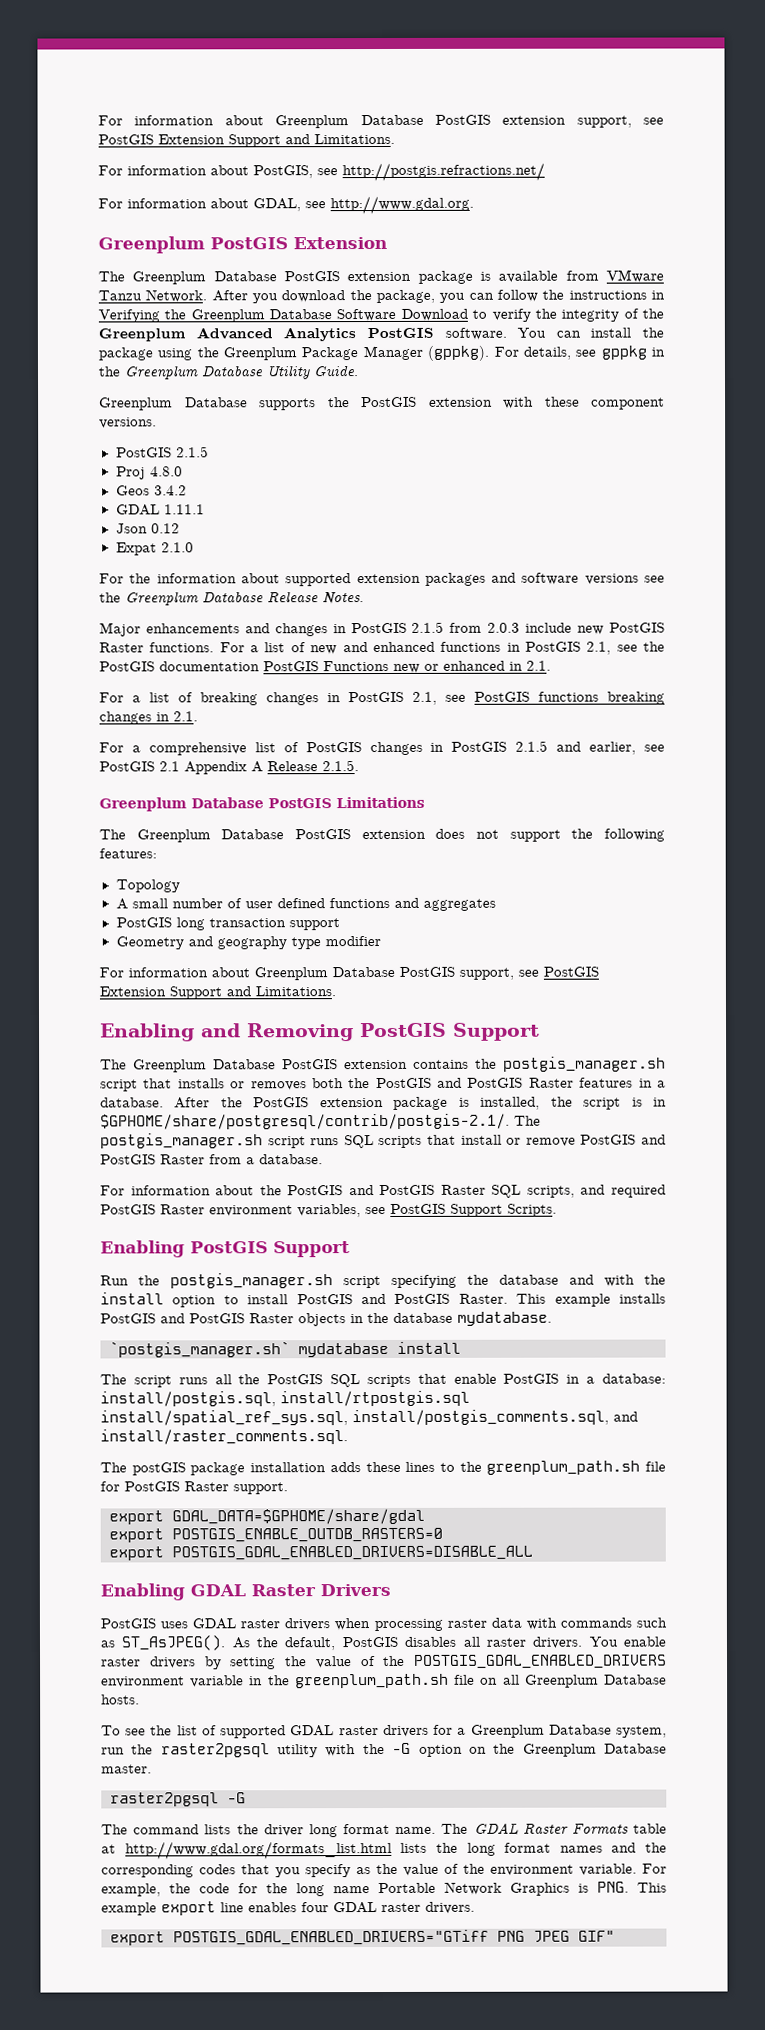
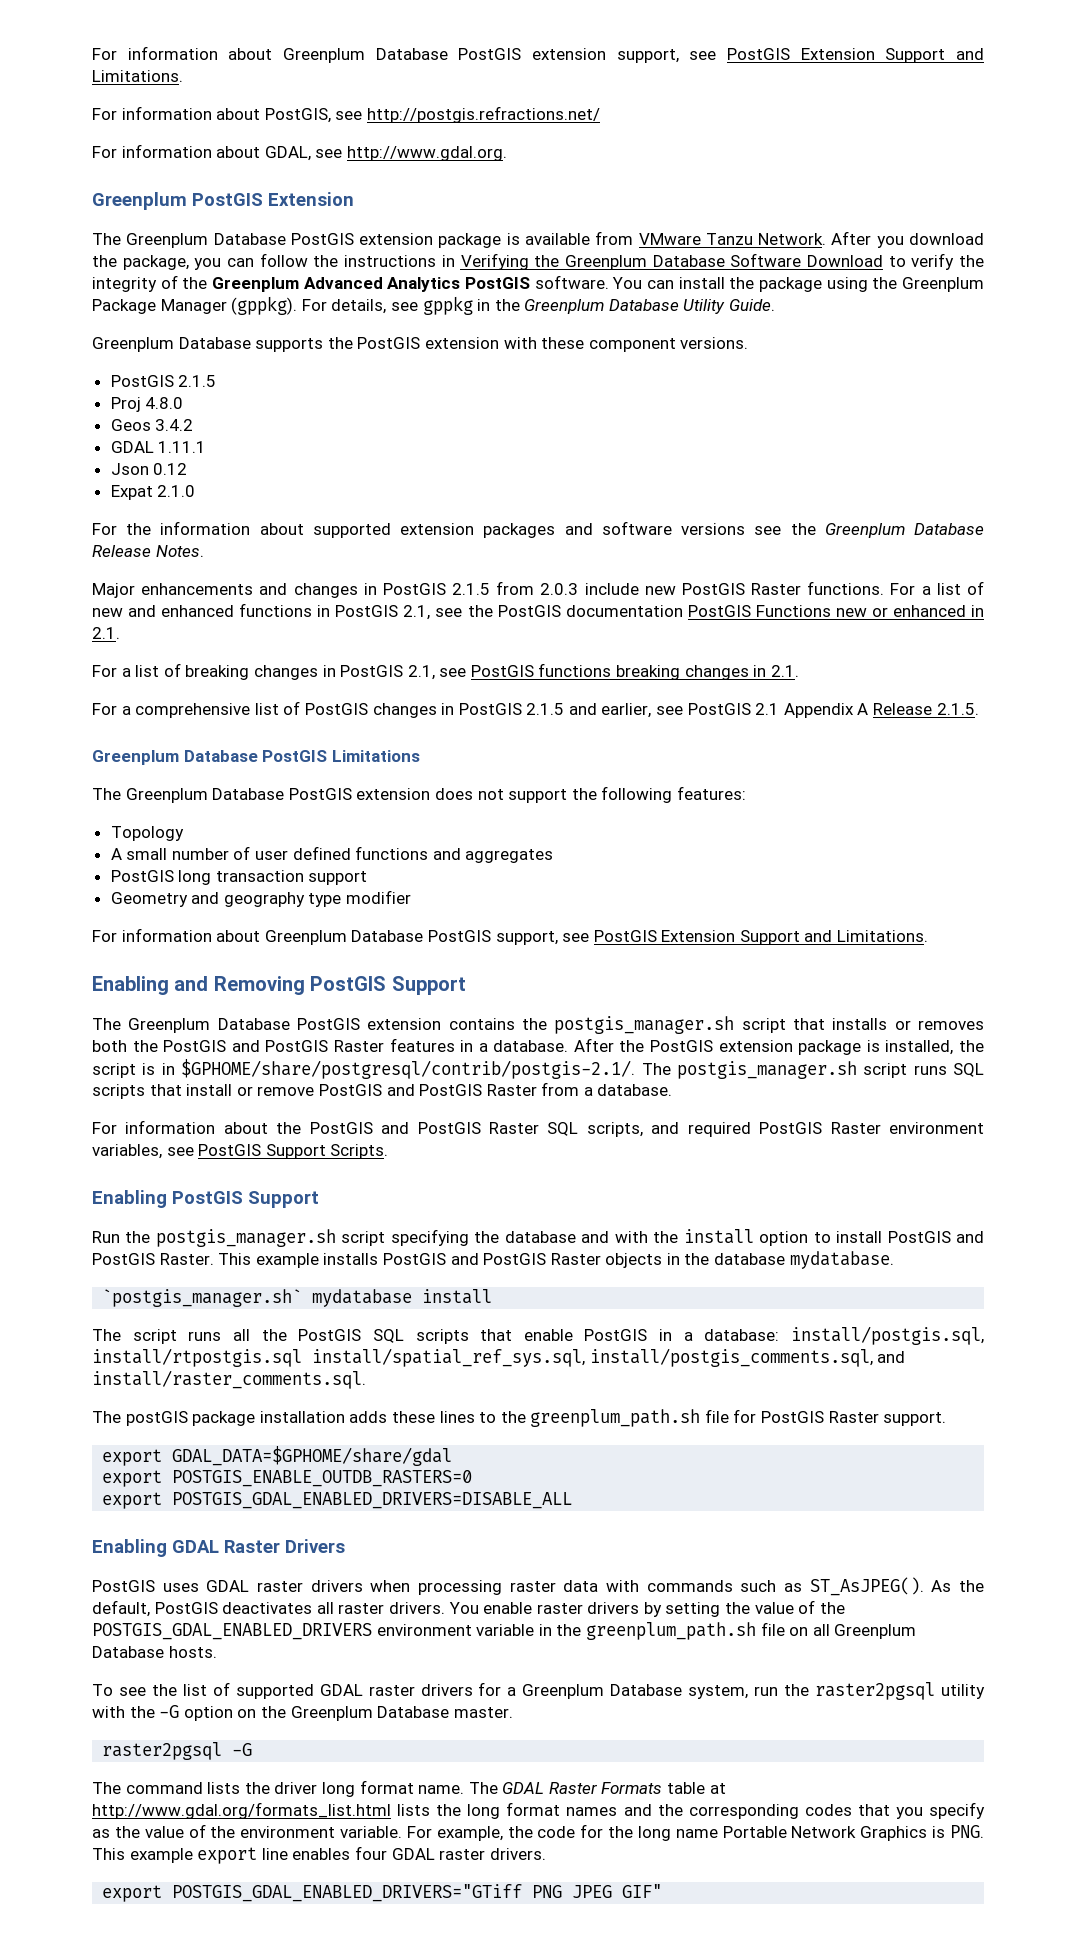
- As the default, PostGIS disables all raster drivers.
+ As the default, PostGIS deactivates all raster drivers.

